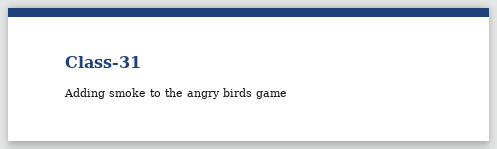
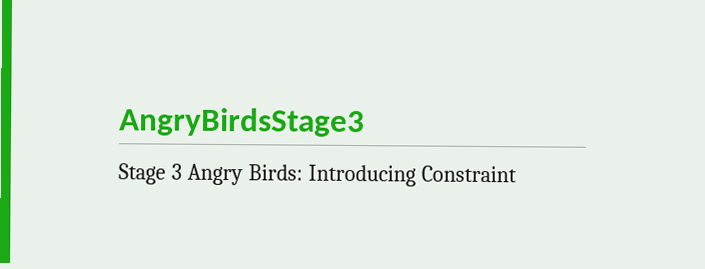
- Class-31
- Adding smoke to the angry birds game
+ AngryBirdsStage3
+ Stage 3 Angry Birds: Introducing Constraint

